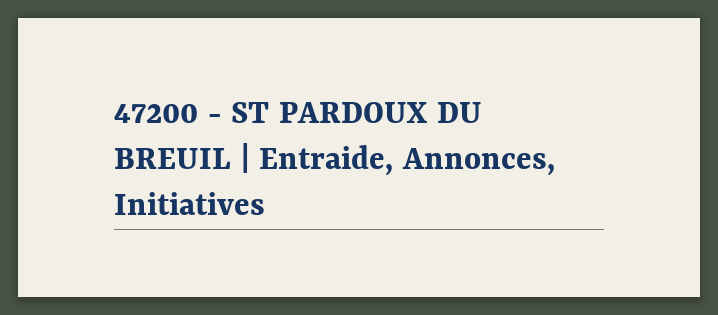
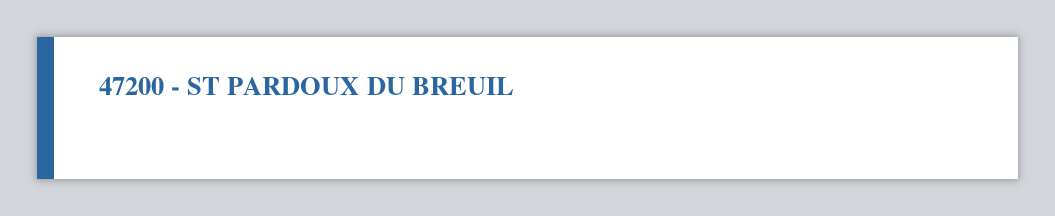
- 47200 - ST PARDOUX DU BREUIL | Entraide, Annonces, Initiatives
+ 47200 - ST PARDOUX DU BREUIL

